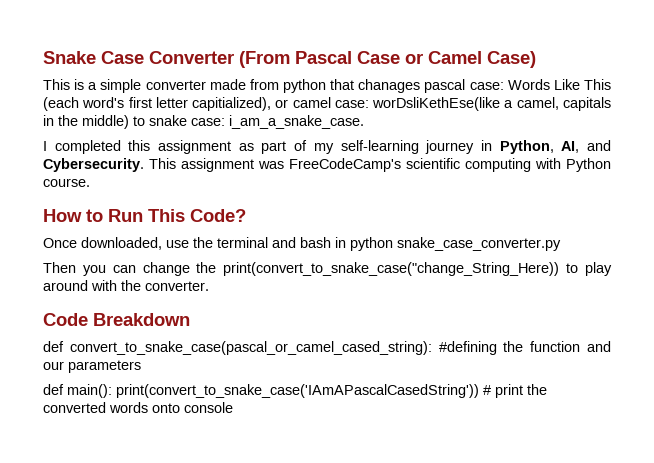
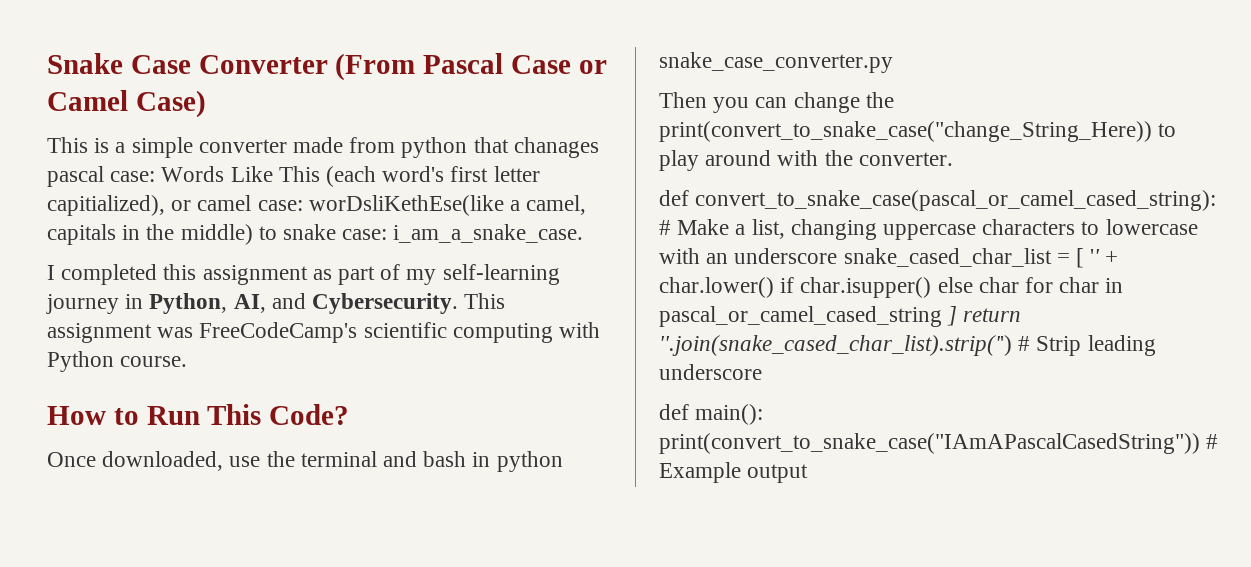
- Code Breakdown
- def convert_to_snake_case(pascal_or_camel_cased_string): #defining the function and our parameters
- def main(): print(convert_to_snake_case('IAmAPascalCasedString')) # print the converted words onto console
+ def convert_to_snake_case(pascal_or_camel_cased_string): # Make a list, changing uppercase characters to lowercase with an underscore snake_cased_char_list = [ '' + char.lower() if char.isupper() else char for char in pascal_or_camel_cased_string ] return ''.join(snake_cased_char_list).strip('') # Strip leading underscore
+ def main(): print(convert_to_snake_case("IAmAPascalCasedString")) # Example output

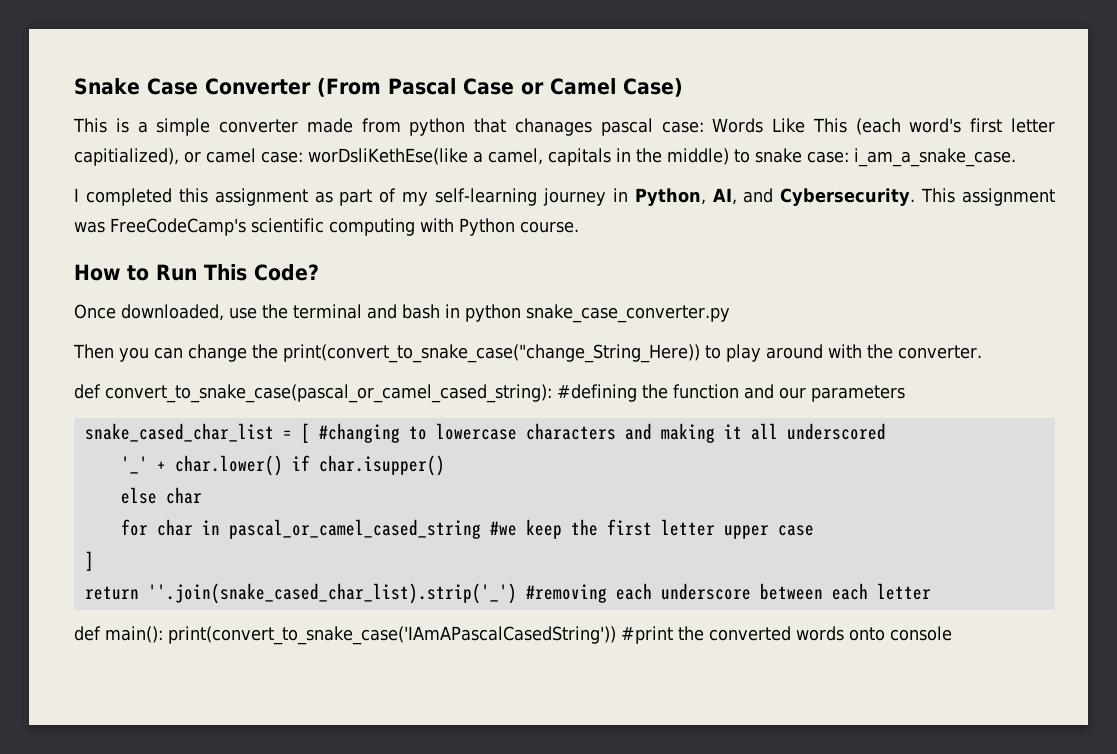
- def convert_to_snake_case(pascal_or_camel_cased_string): # Make a list, changing uppercase characters to lowercase with an underscore snake_cased_char_list = [ '' + char.lower() if char.isupper() else char for char in pascal_or_camel_cased_string ] return ''.join(snake_cased_char_list).strip('') # Strip leading underscore
- def main(): print(convert_to_snake_case("IAmAPascalCasedString")) # Example output
+ def convert_to_snake_case(pascal_or_camel_cased_string): #defining the function and our parameters
+ snake_cased_char_list = [ #changing to lowercase characters and making it all underscored
+ '_' + char.lower() if char.isupper()
+ else char
+ for char in pascal_or_camel_cased_string #we keep the first letter upper case
+ ]
+ return ''.join(snake_cased_char_list).strip('_') #removing each underscore between each letter
+ def main(): print(convert_to_snake_case('IAmAPascalCasedString')) #print the converted words onto console

